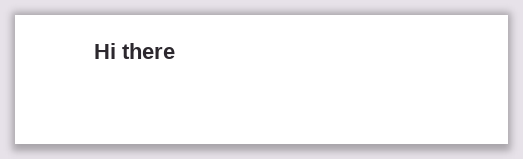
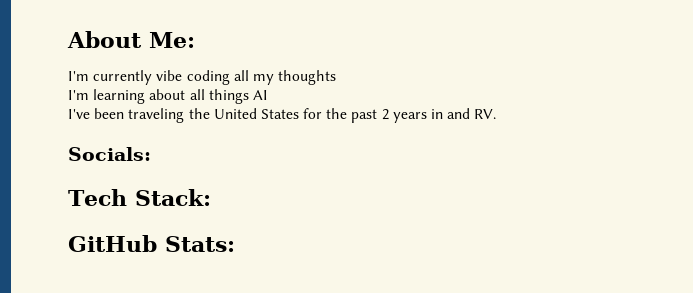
- Hi there
+ About Me:
+ I'm currently vibe coding all my thoughts
+ I'm learning about all things AI
+ I've been traveling the United States for the past 2 years in and RV.
+ Socials:
+ Tech Stack:
+ GitHub Stats:

